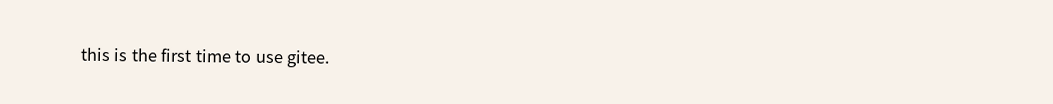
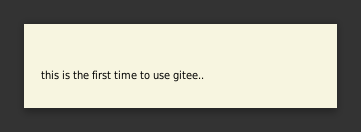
- this is the first time to use gitee.
+ this is the first time to use gitee..

